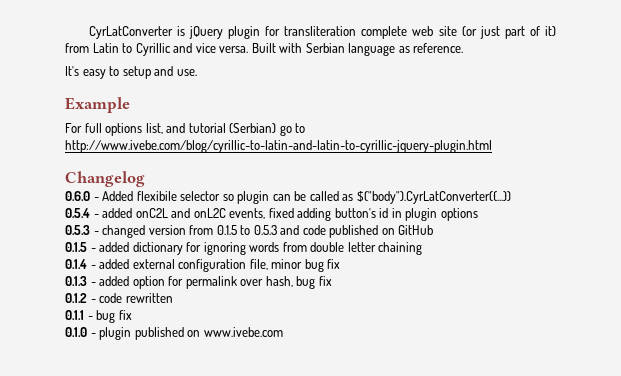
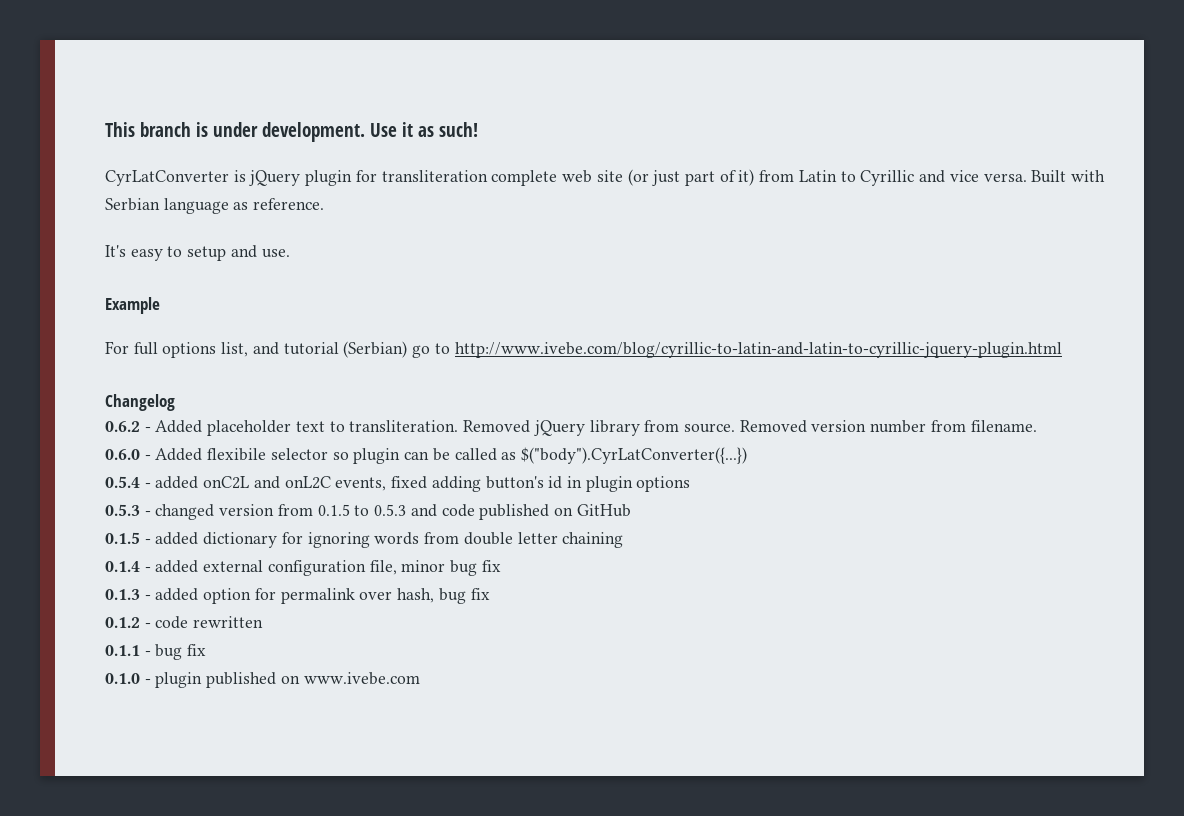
+ This branch is under development. Use it as such!
+ 0.6.2 - Added placeholder text to transliteration. Removed jQuery library from source. Removed version number from filename.

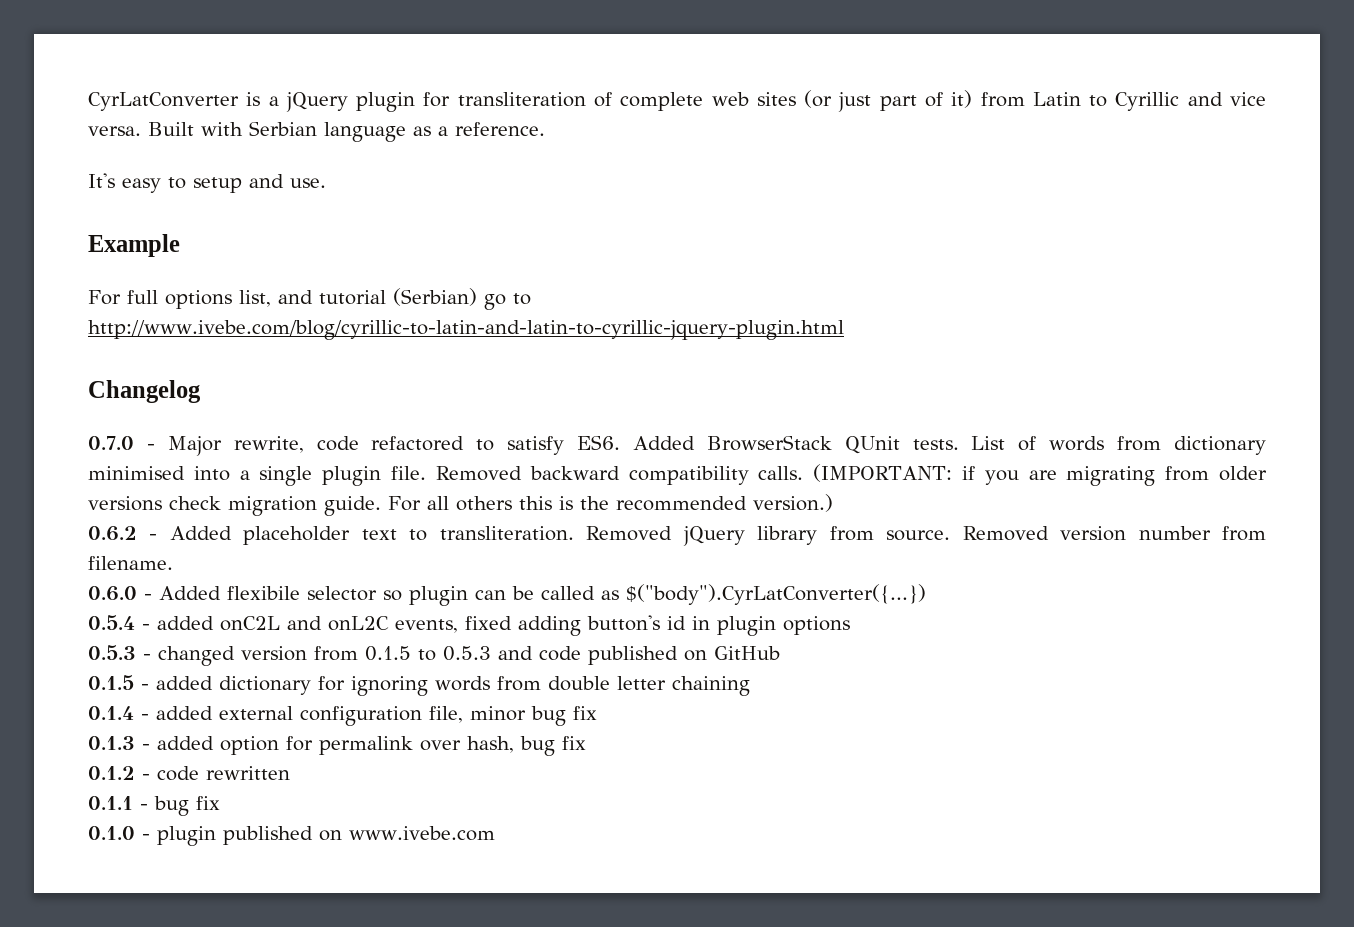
- This branch is under development. Use it as such!
- CyrLatConverter is jQuery plugin for transliteration complete web site (or just part of it) from Latin to Cyrillic and vice versa.
+ CyrLatConverter is a jQuery plugin for transliteration of complete web sites (or just part of it) from Latin to Cyrillic and vice versa.
- Built with Serbian language as reference.
+ Built with Serbian language as a reference.
+ 0.7.0 - Major rewrite, code refactored to satisfy ES6. Added BrowserStack QUnit tests. List of words from dictionary minimised into a single plugin file. Removed backward compatibility calls. (IMPORTANT: if you are migrating from older versions check migration guide. For all others this is the recommended version.)

